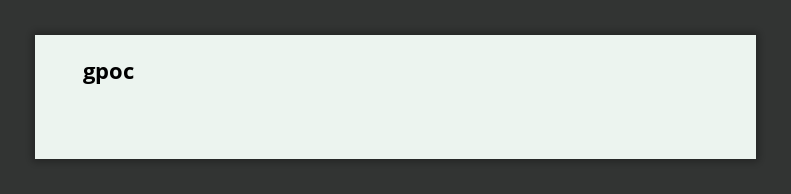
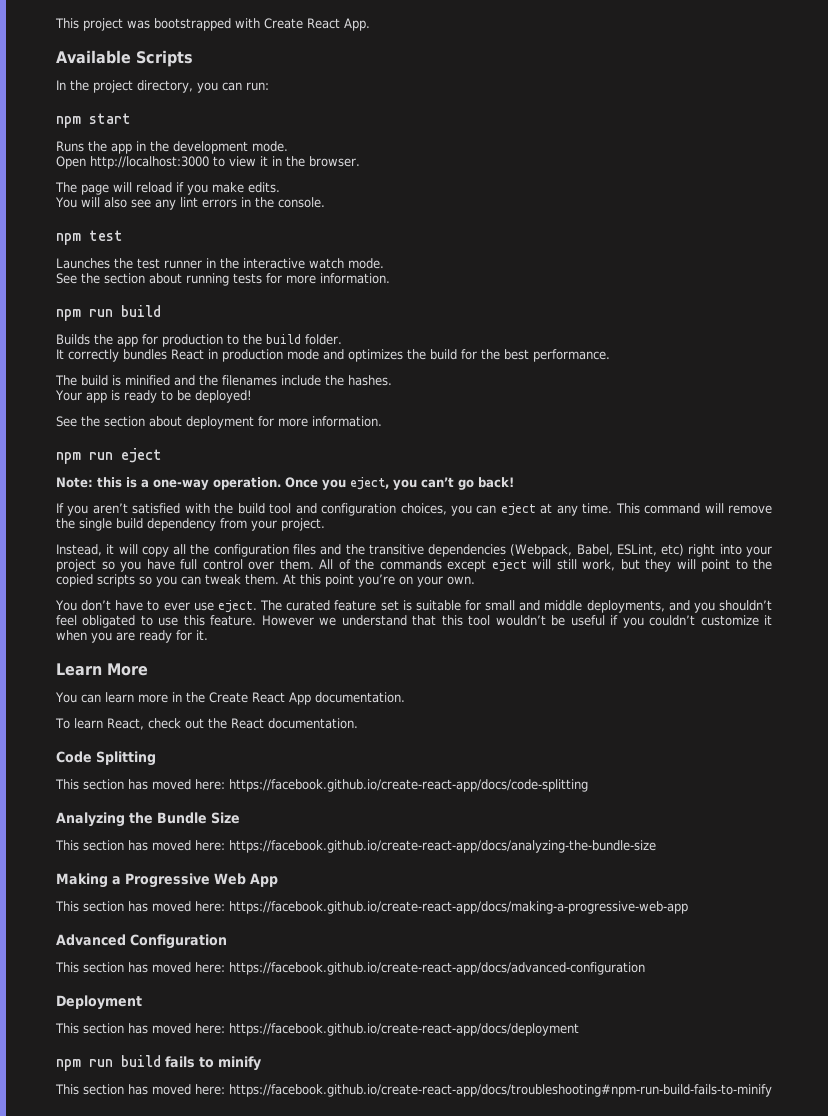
- gpoc
+ This project was bootstrapped with Create React App.
+ Available Scripts
+ In the project directory, you can run:
+ npm start
+ Runs the app in the development mode.
+ Open http://localhost:3000 to view it in the browser.
+ The page will reload if you make edits.
+ You will also see any lint errors in the console.
+ npm test
+ Launches the test runner in the interactive watch mode.
+ See the section about running tests for more information.
+ npm run build
+ Builds the app for production to the build folder.
+ It correctly bundles React in production mode and optimizes the build for the best performance.
+ The build is minified and the filenames include the hashes.
+ Your app is ready to be deployed!
+ See the section about deployment for more information.
+ npm run eject
+ Note: this is a one-way operation. Once you eject, you can’t go back!
+ If you aren’t satisfied with the build tool and configuration choices, you can eject at any time. This command will remove the single build dependency from your project.
+ Instead, it will copy all the configuration files and the transitive dependencies (Webpack, Babel, ESLint, etc) right into your project so you have full control over them. All of the commands except eject will still work, but they will point to the copied scripts so you can tweak them. At this point you’re on your own.
+ You don’t have to ever use eject. The curated feature set is suitable for small and middle deployments, and you shouldn’t feel obligated to use this feature. However we understand that this tool wouldn’t be useful if you couldn’t customize it when you are ready for it.
+ Learn More
+ You can learn more in the Create React App documentation.
+ To learn React, check out the React documentation.
+ Code Splitting
+ This section has moved here: https://facebook.github.io/create-react-app/docs/code-splitting
+ Analyzing the Bundle Size
+ This section has moved here: https://facebook.github.io/create-react-app/docs/analyzing-the-bundle-size
+ Making a Progressive Web App
+ This section has moved here: https://facebook.github.io/create-react-app/docs/making-a-progressive-web-app
+ Advanced Configuration
+ This section has moved here: https://facebook.github.io/create-react-app/docs/advanced-configuration
+ Deployment
+ This section has moved here: https://facebook.github.io/create-react-app/docs/deployment
+ npm run build fails to minify
+ This section has moved here: https://facebook.github.io/create-react-app/docs/troubleshooting#npm-run-build-fails-to-minify

